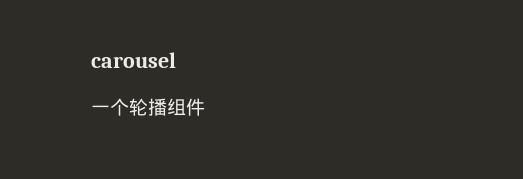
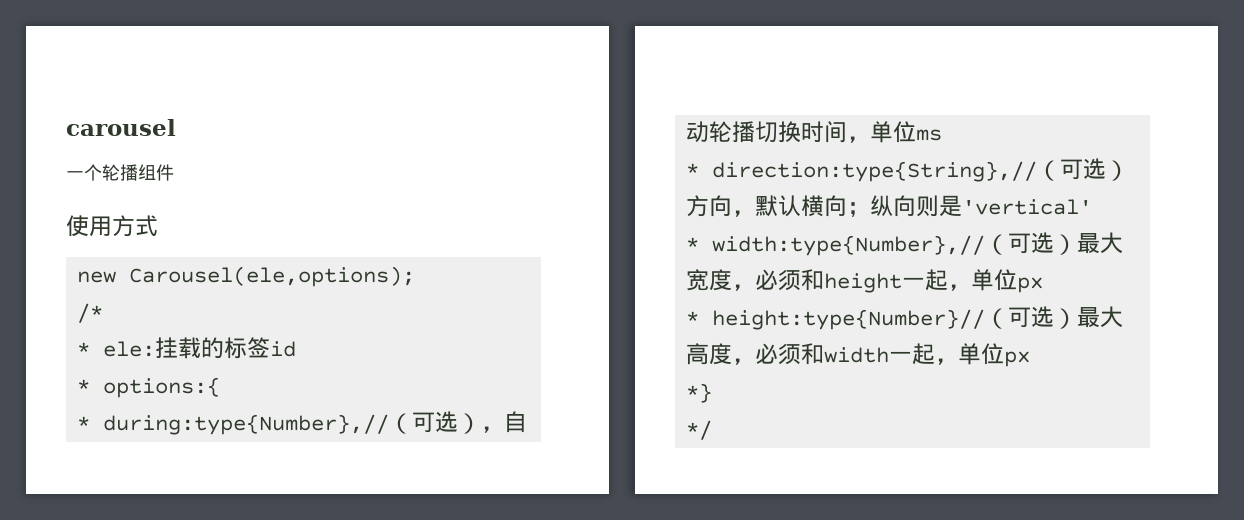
+ 使用方式
+ new Carousel(ele,options);
+ /*
+ * ele:挂载的标签id
+ * options:{
+ * during:type{Number},//（可选），自动轮播切换时间，单位ms
+ * direction:type{String},//（可选）方向，默认横向；纵向则是'vertical'
+ * width:type{Number},//（可选）最大宽度，必须和height一起，单位px
+ * height:type{Number}//（可选）最大高度，必须和width一起，单位px
+ *}
+ */

